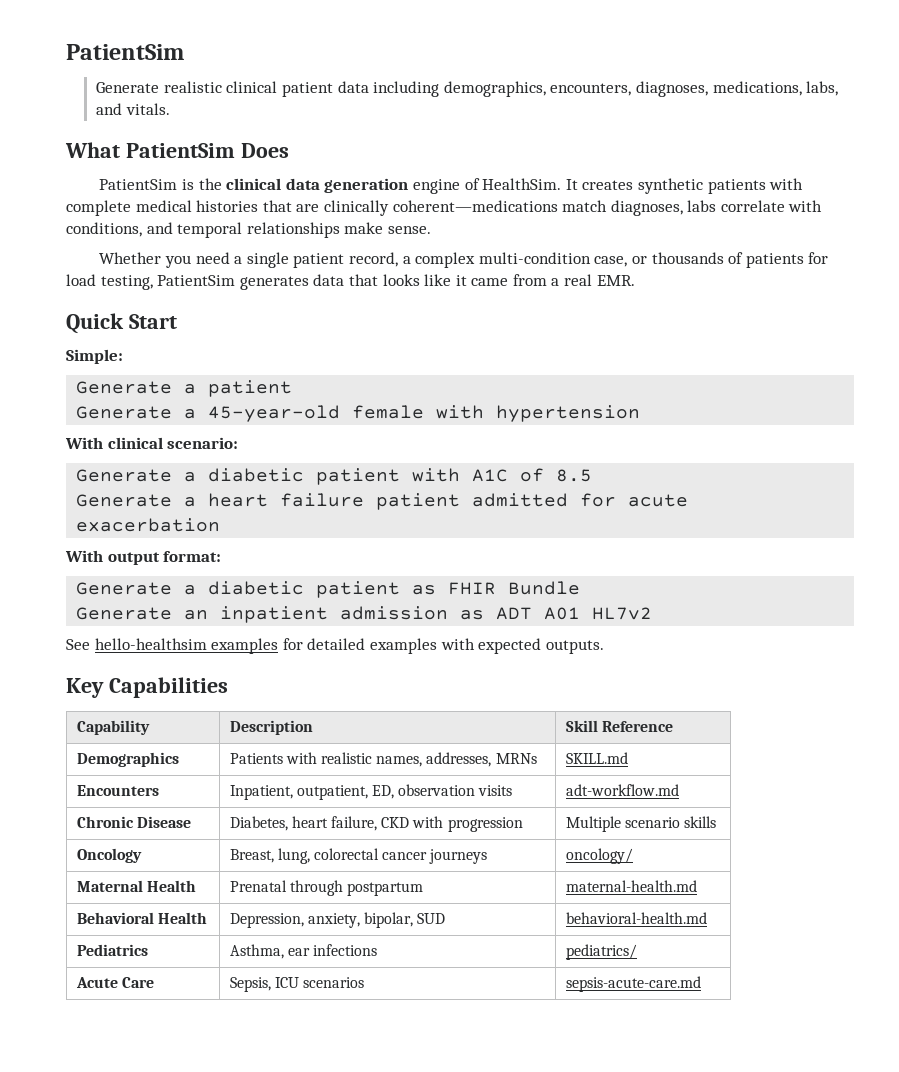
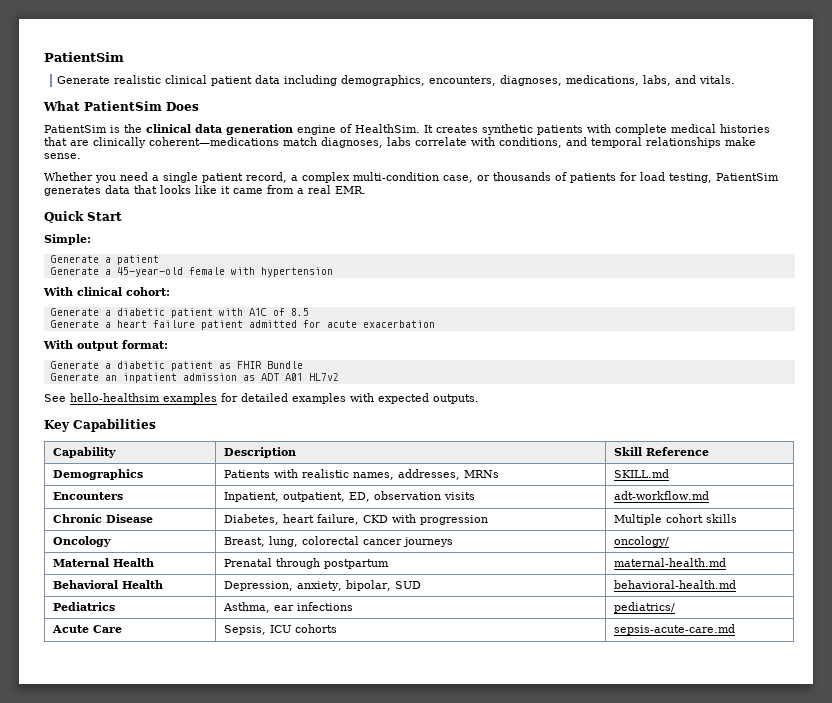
- With clinical scenario:
+ With clinical cohort:
- Chronic Disease | Diabetes, heart failure, CKD with progression | Multiple scenario skills
+ Chronic Disease | Diabetes, heart failure, CKD with progression | Multiple cohort skills
- Acute Care | Sepsis, ICU scenarios | sepsis-acute-care.md
+ Acute Care | Sepsis, ICU cohorts | sepsis-acute-care.md

